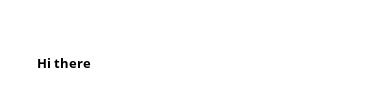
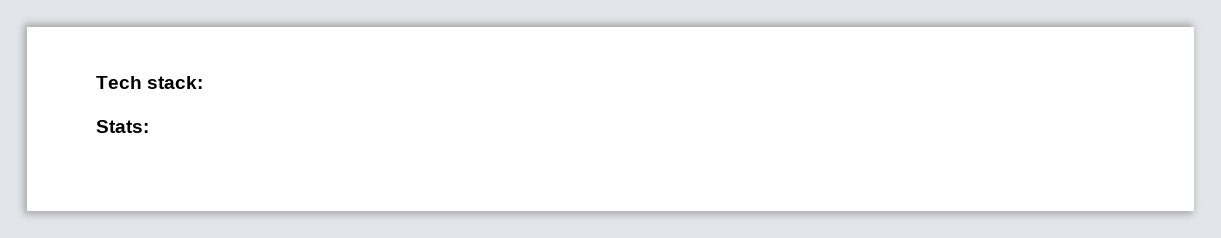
- Hi there
+ Tech stack:
+ Stats:

